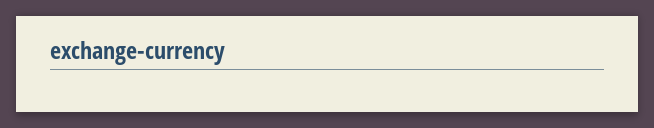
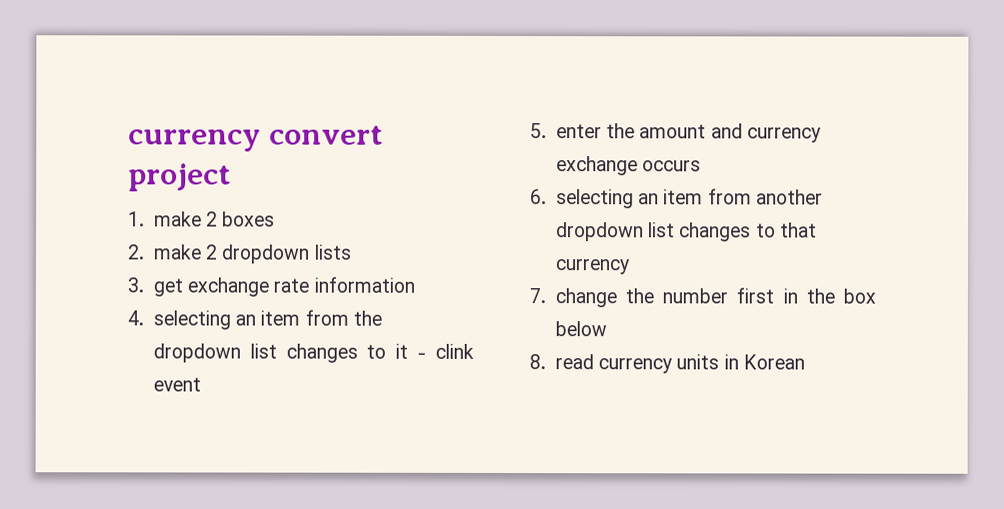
- exchange-currency
+ currency convert project
+ 1. make 2 boxes
+ 2. make 2 dropdown lists
+ 3. get exchange rate information
+ 4. selecting an item from the dropdown list changes to it - clink event
+ 5. enter the amount and currency exchange occurs
+ 6. selecting an item from another dropdown list changes to that currency
+ 7. change the number first in the box below
+ 8. read currency units in Korean

